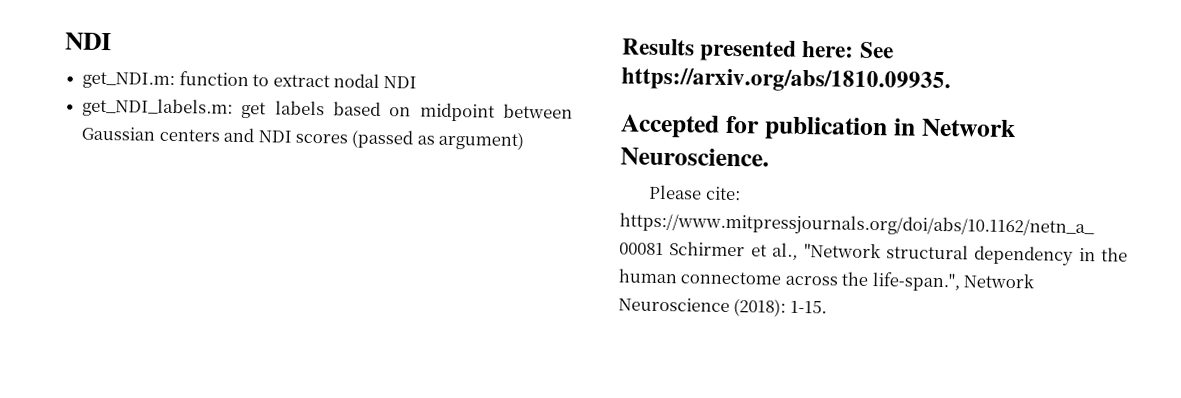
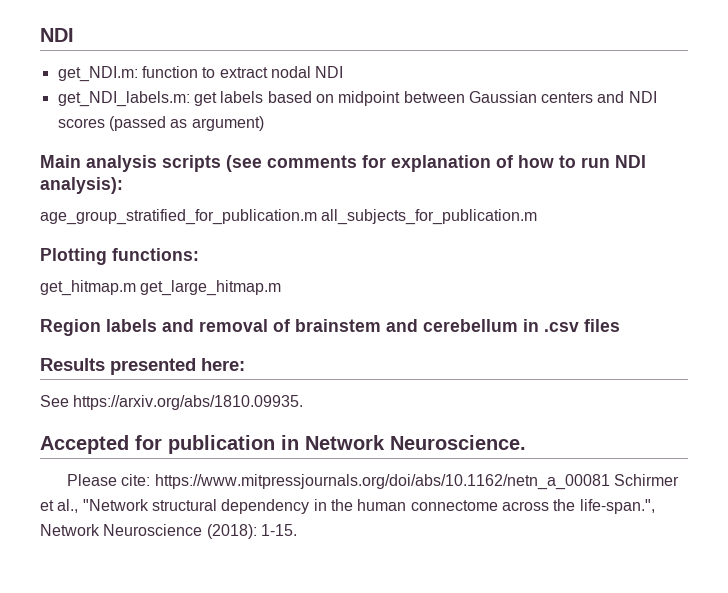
+ Main analysis scripts (see comments for explanation of how to run NDI analysis):
+ age_group_stratified_for_publication.m all_subjects_for_publication.m
+ Plotting functions:
+ get_hitmap.m get_large_hitmap.m
+ Region labels and removal of brainstem and cerebellum in .csv files
- Results presented here: See https://arxiv.org/abs/1810.09935.
+ Results presented here:
+ See https://arxiv.org/abs/1810.09935.

